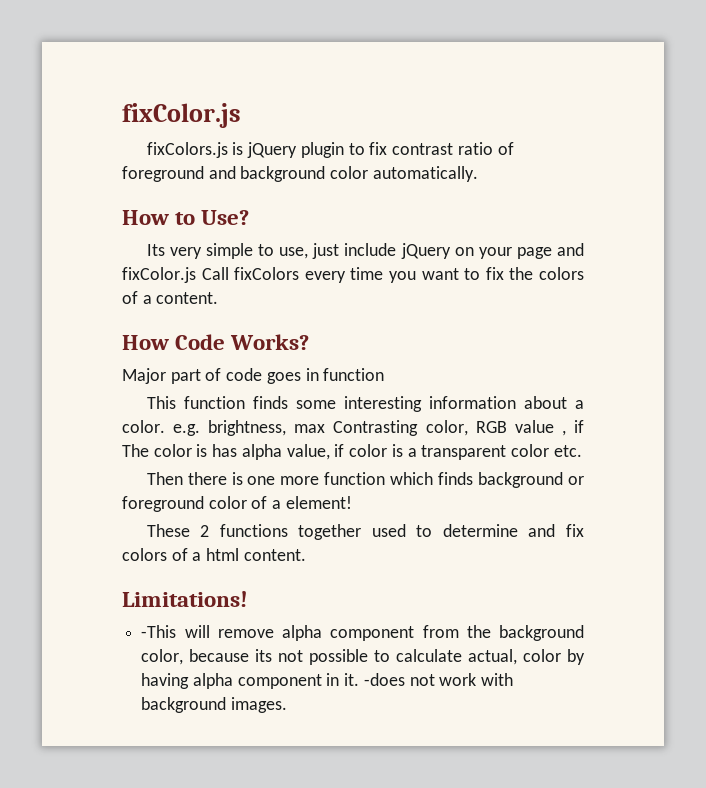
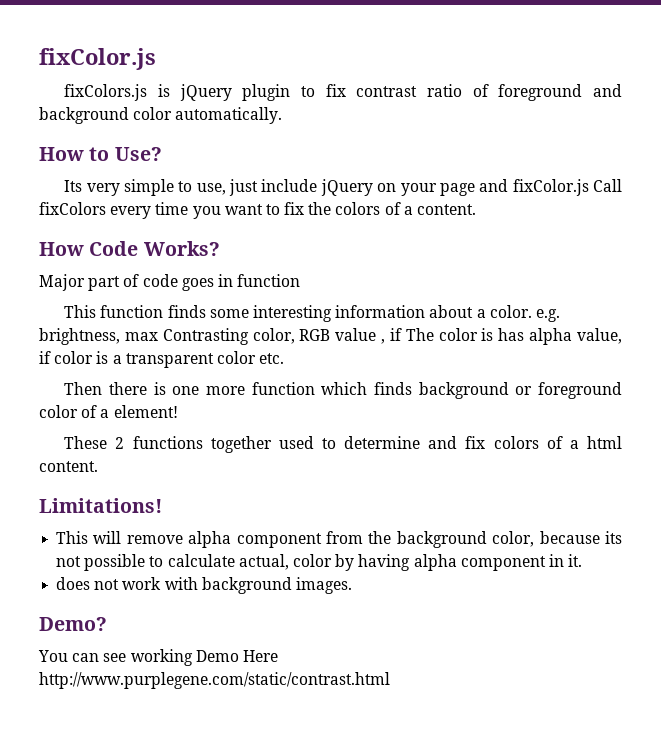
- -This will remove alpha component from the background color, because its not possible to calculate actual, color by having alpha component in it. -does not work with background images.
+ This will remove alpha component from the background color, because its not possible to calculate actual, color by having alpha component in it.
+ does not work with background images.
+ Demo?
+ You can see working Demo Here http://www.purplegene.com/static/contrast.html

